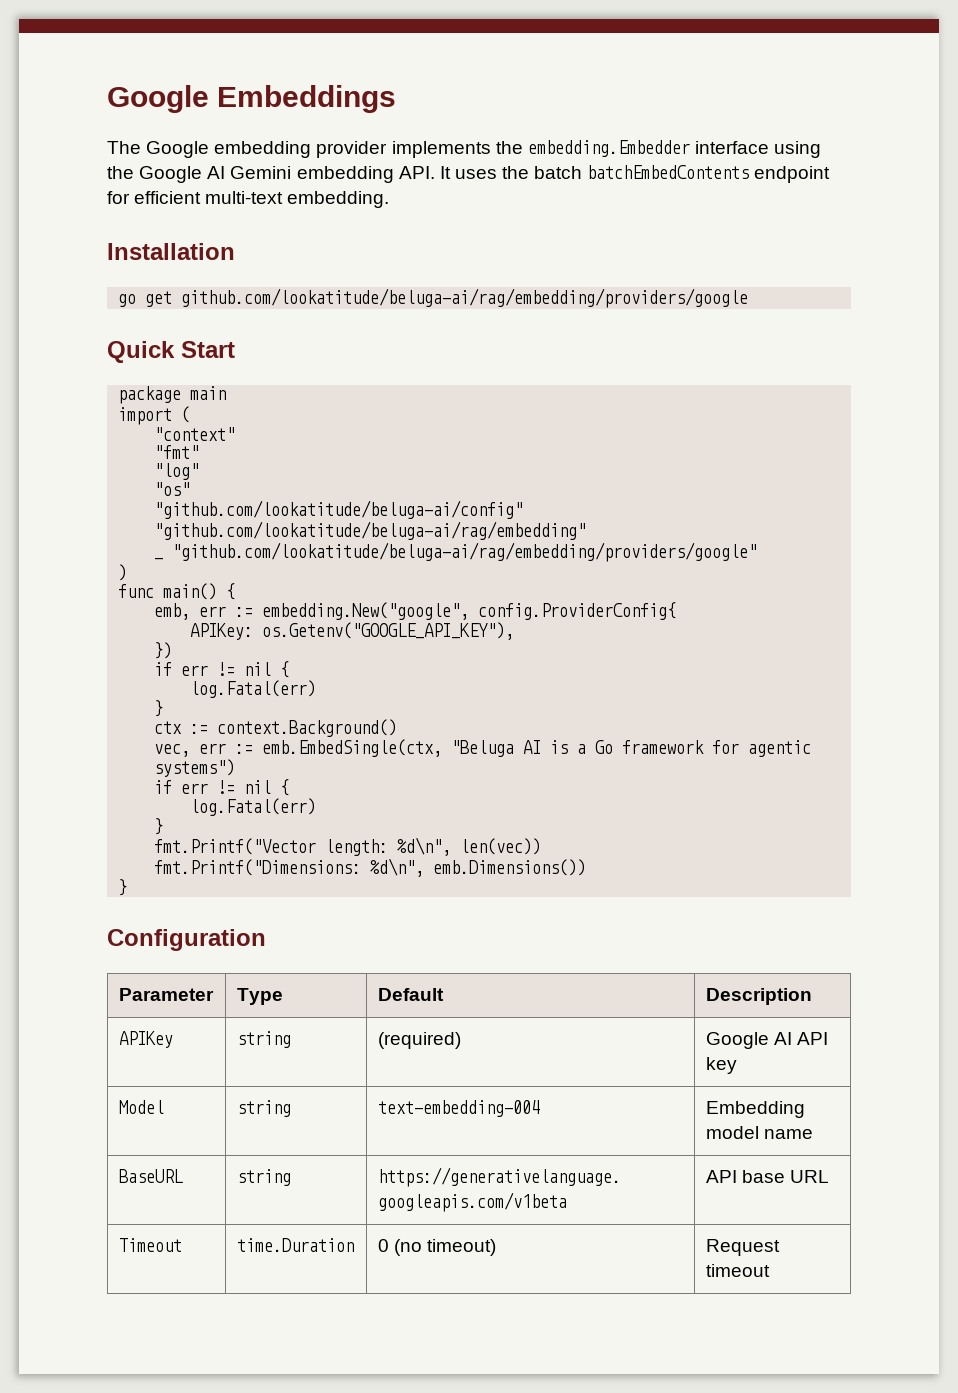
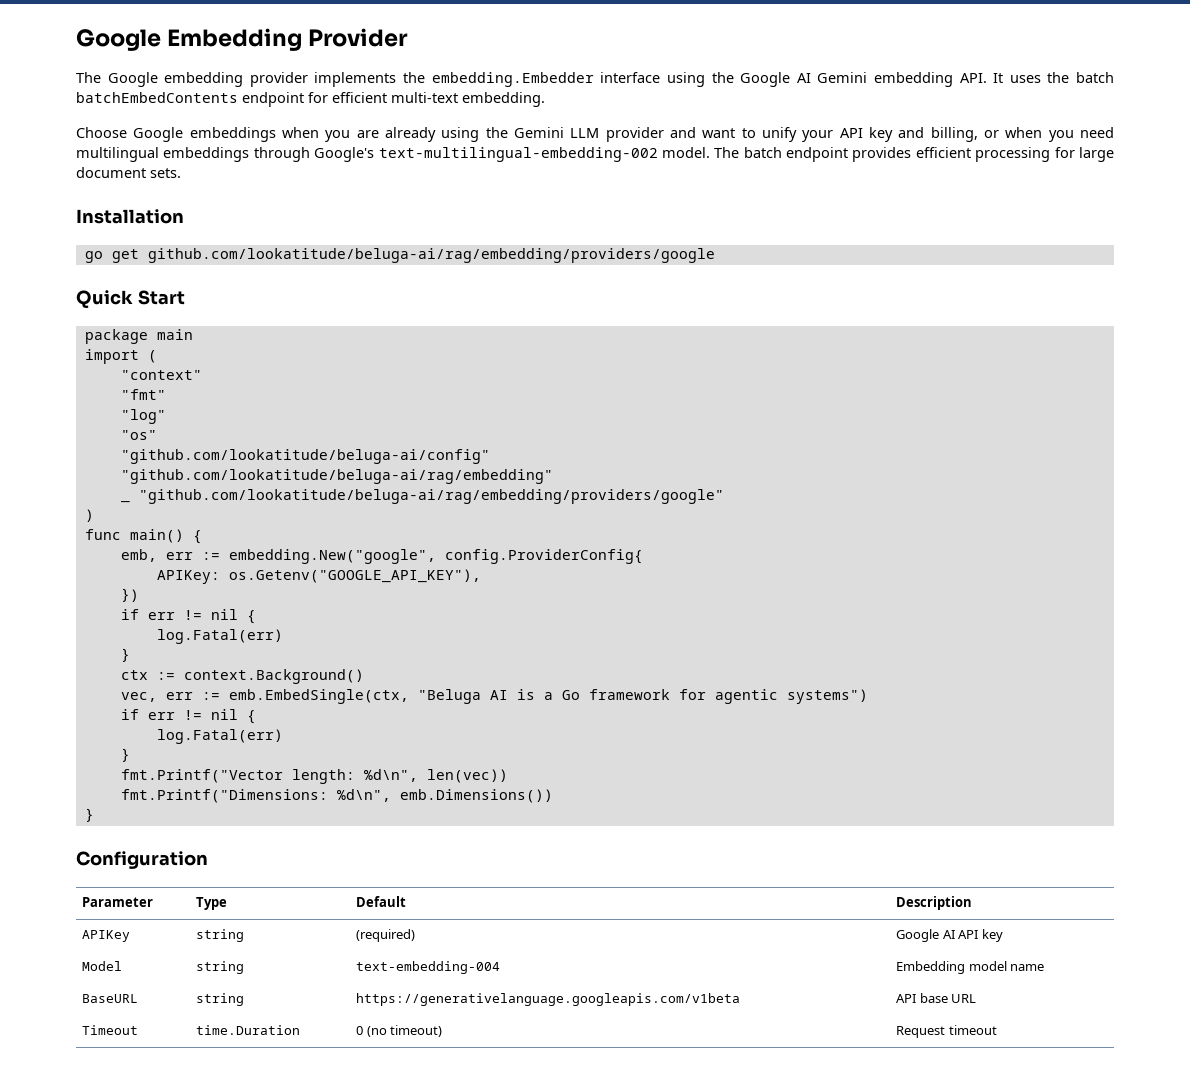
- Google Embeddings
+ Google Embedding Provider
+ Choose Google embeddings when you are already using the Gemini LLM provider and want to unify your API key and billing, or when you need multilingual embeddings through Google's text-multilingual-embedding-002 model. The batch endpoint provides efficient processing for large document sets.

